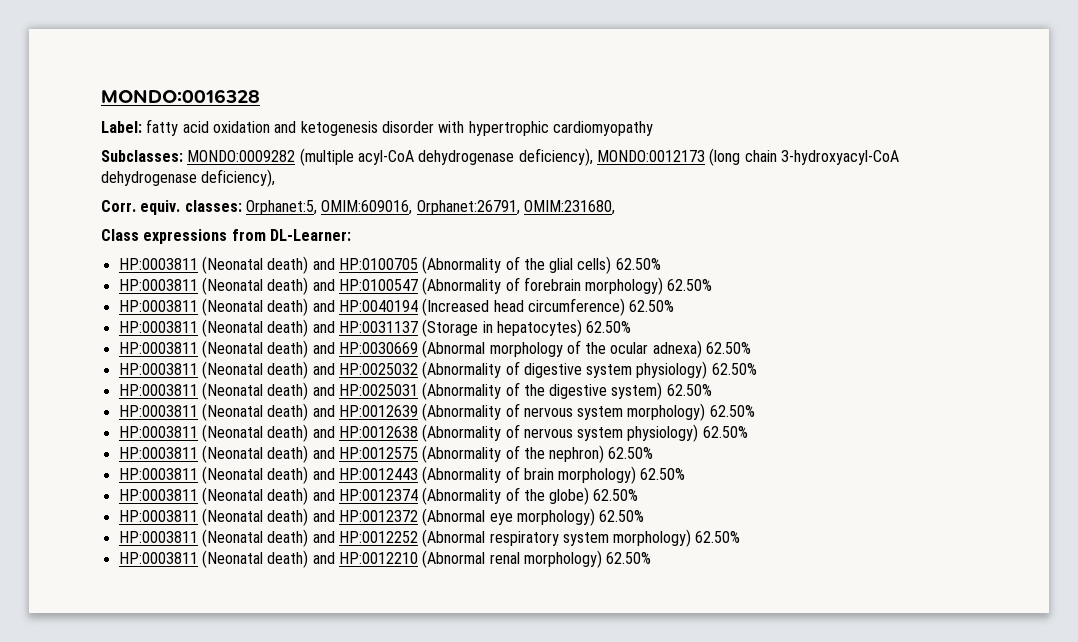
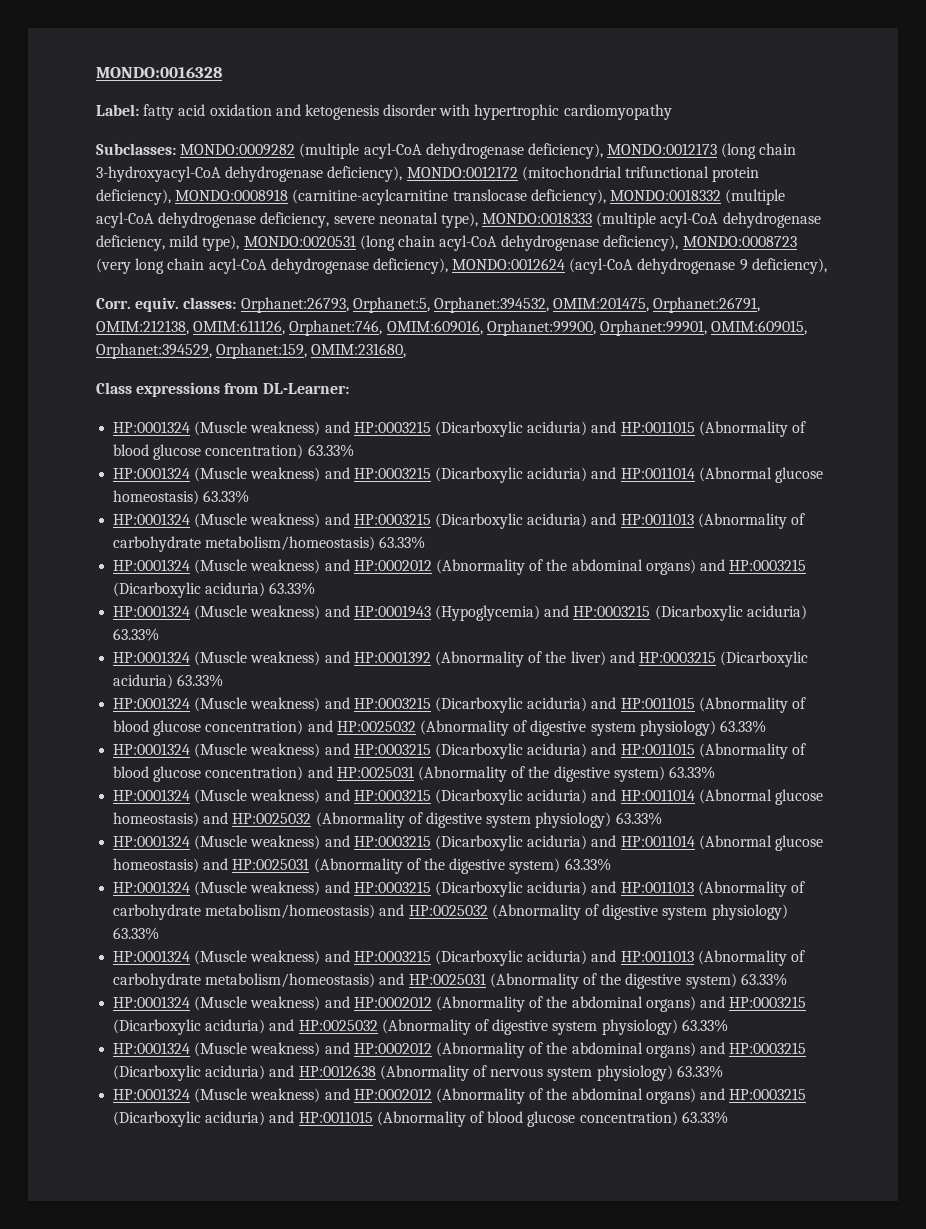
- Subclasses: MONDO:0009282 (multiple acyl-CoA dehydrogenase deficiency), MONDO:0012173 (long chain 3-hydroxyacyl-CoA dehydrogenase deficiency),
- Corr. equiv. classes: Orphanet:5, OMIM:609016, Orphanet:26791, OMIM:231680,
+ Subclasses: MONDO:0009282 (multiple acyl-CoA dehydrogenase deficiency), MONDO:0012173 (long chain 3-hydroxyacyl-CoA dehydrogenase deficiency), MONDO:0012172 (mitochondrial trifunctional protein deficiency), MONDO:0008918 (carnitine-acylcarnitine translocase deficiency), MONDO:0018332 (multiple acyl-CoA dehydrogenase deficiency, severe neonatal type), MONDO:0018333 (multiple acyl-CoA dehydrogenase deficiency, mild type), MONDO:0020531 (long chain acyl-CoA dehydrogenase deficiency), MONDO:0008723 (very long chain acyl-CoA dehydrogenase deficiency), MONDO:0012624 (acyl-CoA dehydrogenase 9 deficiency),
+ Corr. equiv. classes: Orphanet:26793, Orphanet:5, Orphanet:394532, OMIM:201475, Orphanet:26791, OMIM:212138, OMIM:611126, Orphanet:746, OMIM:609016, Orphanet:99900, Orphanet:99901, OMIM:609015, Orphanet:394529, Orphanet:159, OMIM:231680,
- HP:0003811 (Neonatal death) and HP:0100705 (Abnormality of the glial cells) 62.50%
- HP:0003811 (Neonatal death) and HP:0100547 (Abnormality of forebrain morphology) 62.50%
- HP:0003811 (Neonatal death) and HP:0040194 (Increased head circumference) 62.50%
- HP:0003811 (Neonatal death) and HP:0031137 (Storage in hepatocytes) 62.50%
- HP:0003811 (Neonatal death) and HP:0030669 (Abnormal morphology of the ocular adnexa) 62.50%
- HP:0003811 (Neonatal death) and HP:0025032 (Abnormality of digestive system physiology) 62.50%
- HP:0003811 (Neonatal death) and HP:0025031 (Abnormality of the digestive system) 62.50%
- HP:0003811 (Neonatal death) and HP:0012639 (Abnormality of nervous system morphology) 62.50%
- HP:0003811 (Neonatal death) and HP:0012638 (Abnormality of nervous system physiology) 62.50%
- HP:0003811 (Neonatal death) and HP:0012575 (Abnormality of the nephron) 62.50%
- HP:0003811 (Neonatal death) and HP:0012443 (Abnormality of brain morphology) 62.50%
- HP:0003811 (Neonatal death) and HP:0012374 (Abnormality of the globe) 62.50%
- HP:0003811 (Neonatal death) and HP:0012372 (Abnormal eye morphology) 62.50%
- HP:0003811 (Neonatal death) and HP:0012252 (Abnormal respiratory system morphology) 62.50%
- HP:0003811 (Neonatal death) and HP:0012210 (Abnormal renal morphology) 62.50%
+ HP:0001324 (Muscle weakness) and HP:0003215 (Dicarboxylic aciduria) and HP:0011015 (Abnormality of blood glucose concentration) 63.33%
+ HP:0001324 (Muscle weakness) and HP:0003215 (Dicarboxylic aciduria) and HP:0011014 (Abnormal glucose homeostasis) 63.33%
+ HP:0001324 (Muscle weakness) and HP:0003215 (Dicarboxylic aciduria) and HP:0011013 (Abnormality of carbohydrate metabolism/homeostasis) 63.33%
+ HP:0001324 (Muscle weakness) and HP:0002012 (Abnormality of the abdominal organs) and HP:0003215 (Dicarboxylic aciduria) 63.33%
+ HP:0001324 (Muscle weakness) and HP:0001943 (Hypoglycemia) and HP:0003215 (Dicarboxylic aciduria) 63.33%
+ HP:0001324 (Muscle weakness) and HP:0001392 (Abnormality of the liver) and HP:0003215 (Dicarboxylic aciduria) 63.33%
+ HP:0001324 (Muscle weakness) and HP:0003215 (Dicarboxylic aciduria) and HP:0011015 (Abnormality of blood glucose concentration) and HP:0025032 (Abnormality of digestive system physiology) 63.33%
+ HP:0001324 (Muscle weakness) and HP:0003215 (Dicarboxylic aciduria) and HP:0011015 (Abnormality of blood glucose concentration) and HP:0025031 (Abnormality of the digestive system) 63.33%
+ HP:0001324 (Muscle weakness) and HP:0003215 (Dicarboxylic aciduria) and HP:0011014 (Abnormal glucose homeostasis) and HP:0025032 (Abnormality of digestive system physiology) 63.33%
+ HP:0001324 (Muscle weakness) and HP:0003215 (Dicarboxylic aciduria) and HP:0011014 (Abnormal glucose homeostasis) and HP:0025031 (Abnormality of the digestive system) 63.33%
+ HP:0001324 (Muscle weakness) and HP:0003215 (Dicarboxylic aciduria) and HP:0011013 (Abnormality of carbohydrate metabolism/homeostasis) and HP:0025032 (Abnormality of digestive system physiology) 63.33%
+ HP:0001324 (Muscle weakness) and HP:0003215 (Dicarboxylic aciduria) and HP:0011013 (Abnormality of carbohydrate metabolism/homeostasis) and HP:0025031 (Abnormality of the digestive system) 63.33%
+ HP:0001324 (Muscle weakness) and HP:0002012 (Abnormality of the abdominal organs) and HP:0003215 (Dicarboxylic aciduria) and HP:0025032 (Abnormality of digestive system physiology) 63.33%
+ HP:0001324 (Muscle weakness) and HP:0002012 (Abnormality of the abdominal organs) and HP:0003215 (Dicarboxylic aciduria) and HP:0012638 (Abnormality of nervous system physiology) 63.33%
+ HP:0001324 (Muscle weakness) and HP:0002012 (Abnormality of the abdominal organs) and HP:0003215 (Dicarboxylic aciduria) and HP:0011015 (Abnormality of blood glucose concentration) 63.33%

